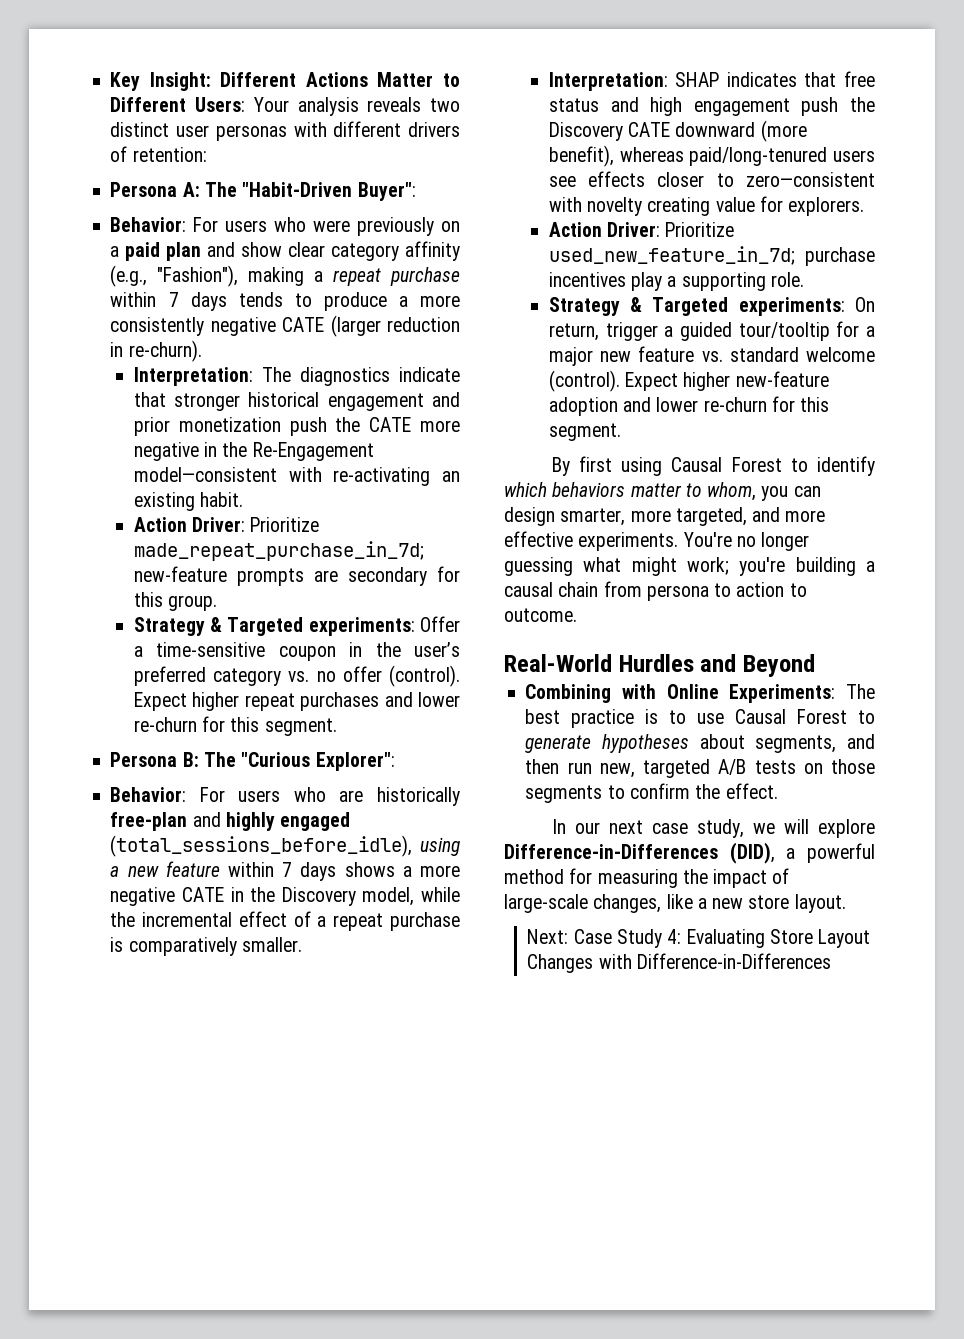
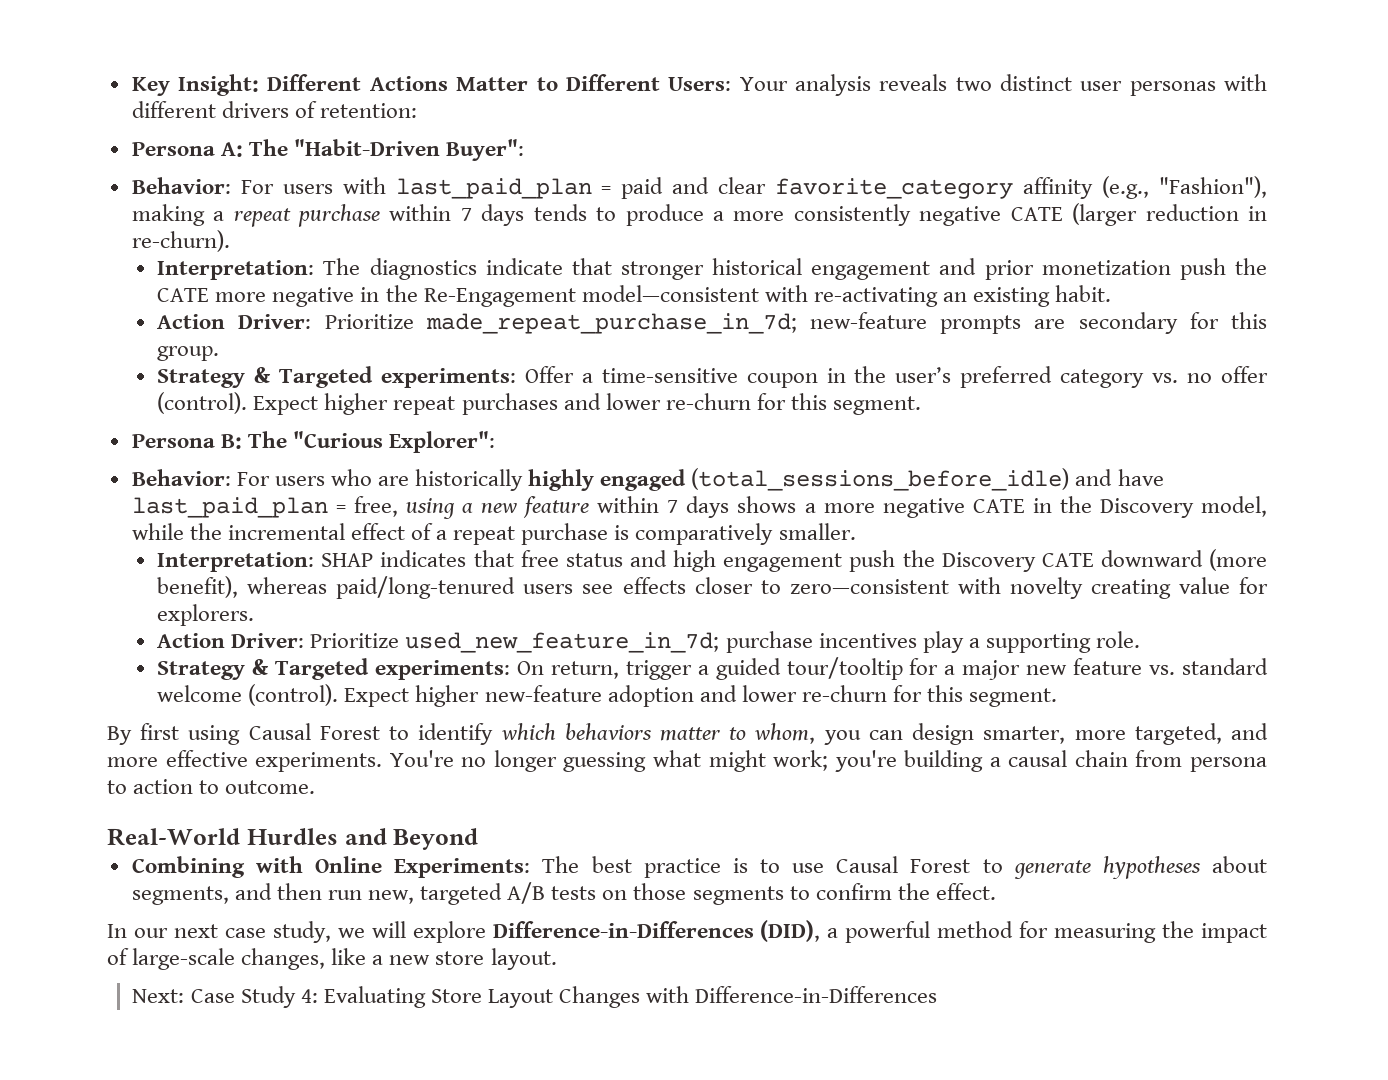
- Behavior: For users who were previously on a paid plan and show clear category affinity (e.g., "Fashion"), making a repeat purchase within 7 days tends to produce a more consistently negative CATE (larger reduction in re‑churn).
+ Behavior: For users with last_paid_plan = paid and clear favorite_category affinity (e.g., "Fashion"), making a repeat purchase within 7 days tends to produce a more consistently negative CATE (larger reduction in re‑churn).
- Behavior: For users who are historically free‑plan and highly engaged (total_sessions_before_idle), using a new feature within 7 days shows a more negative CATE in the Discovery model, while the incremental effect of a repeat purchase is comparatively smaller.
+ Behavior: For users who are historically highly engaged (total_sessions_before_idle) and have last_paid_plan = free, using a new feature within 7 days shows a more negative CATE in the Discovery model, while the incremental effect of a repeat purchase is comparatively smaller.

